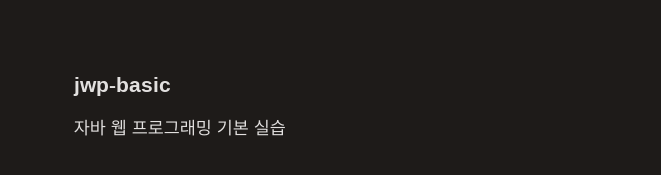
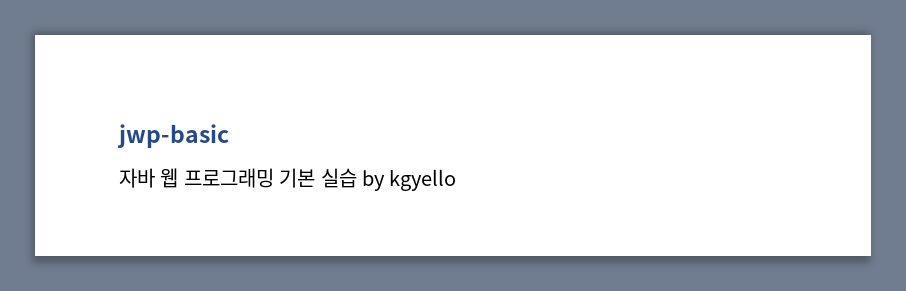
- 자바 웹 프로그래밍 기본 실습
+ 자바 웹 프로그래밍 기본 실습 by kgyello

